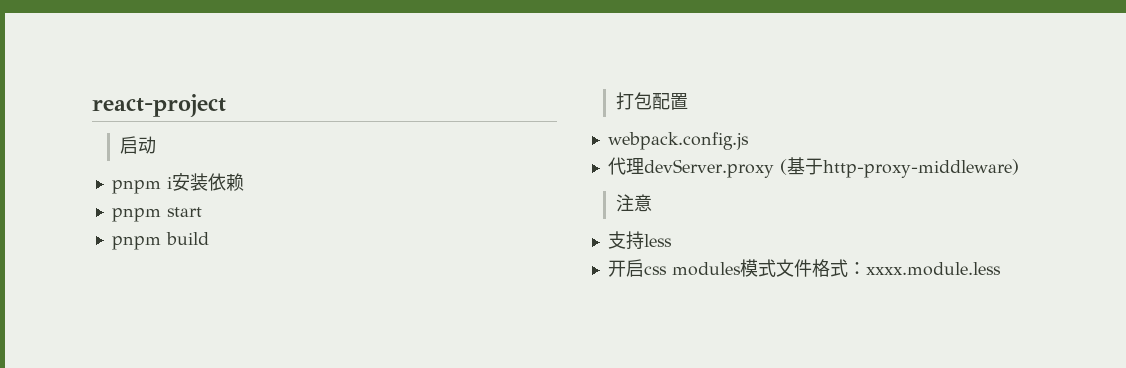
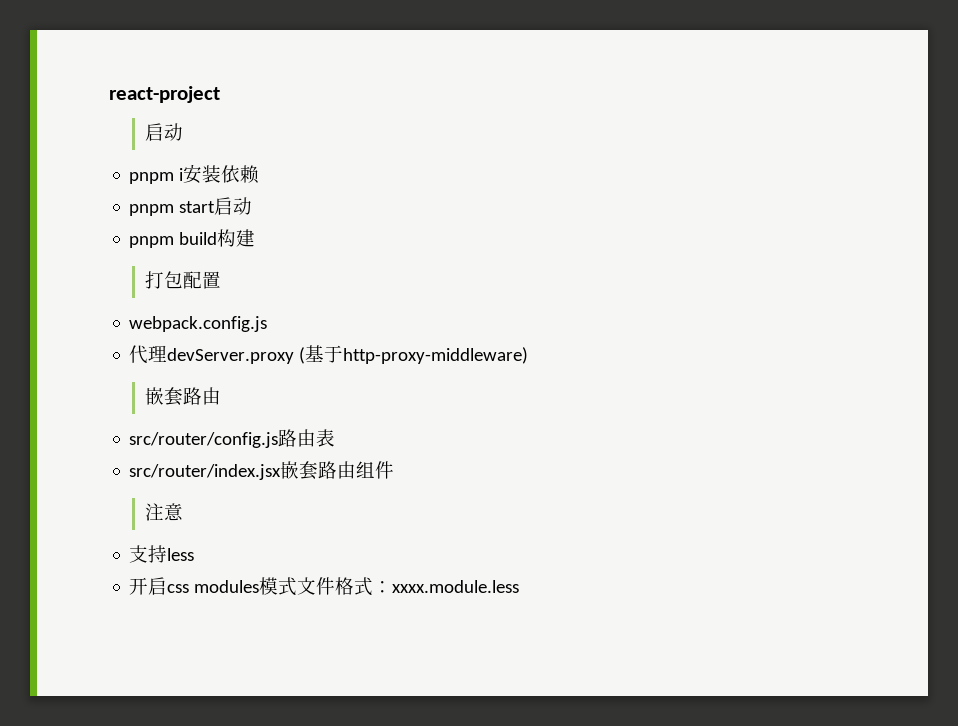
- pnpm start
+ pnpm start启动
- pnpm build
+ pnpm build构建
  代理devServer.proxy (基于http-proxy-middleware)
+ 嵌套路由
+ src/router/config.js路由表
+ src/router/index.jsx嵌套路由组件

